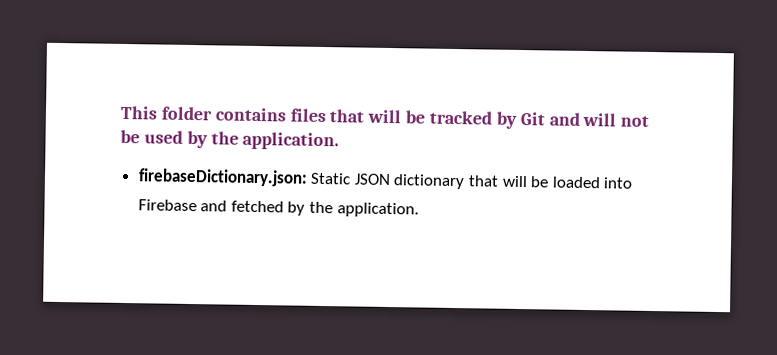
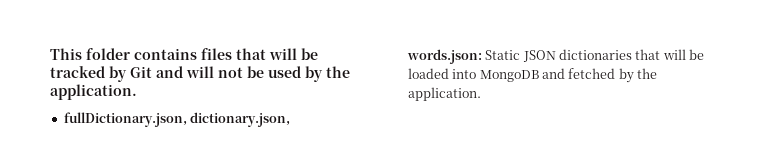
- firebaseDictionary.json: Static JSON dictionary that will be loaded into Firebase and fetched by the application.
+ fullDictionary.json, dictionary.json, words.json: Static JSON dictionaries that will be loaded into MongoDB and fetched by the application.

